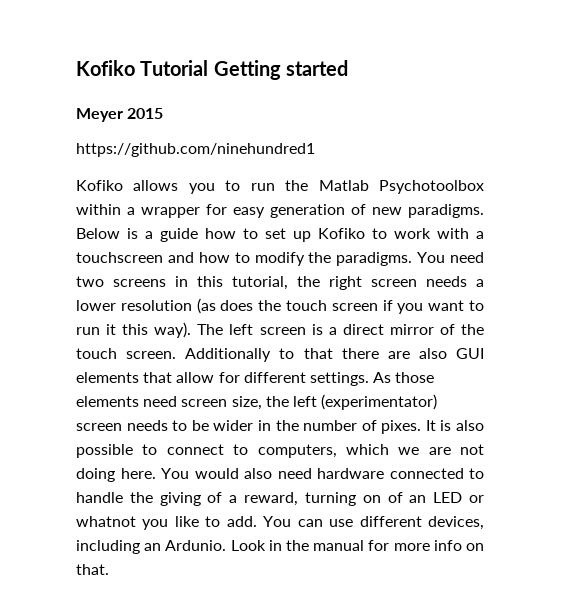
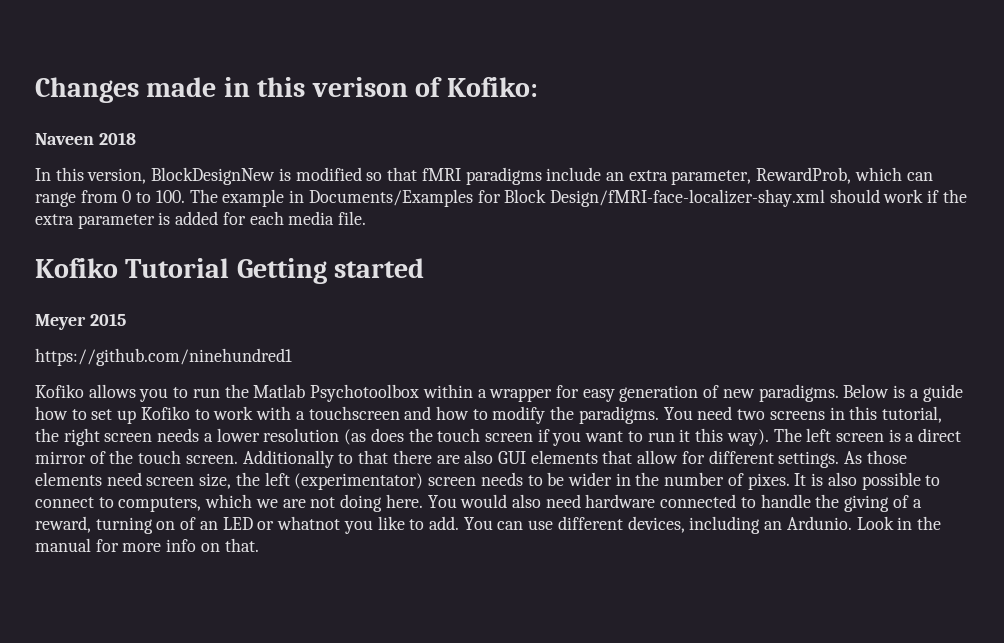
+ Changes made in this verison of Kofiko:
+ Naveen 2018
+ In this version, BlockDesignNew is modified so that fMRI paradigms include an extra parameter, RewardProb, which can range from 0 to 100. The example in Documents/Examples for Block Design/fMRI-face-localizer-shay.xml should work if the extra parameter is added for each media file.

